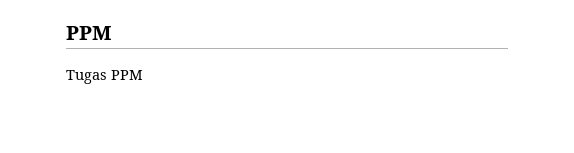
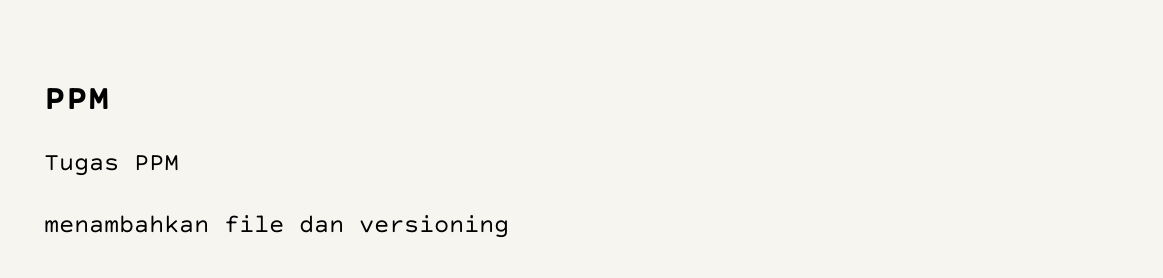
+ menambahkan file dan versioning

